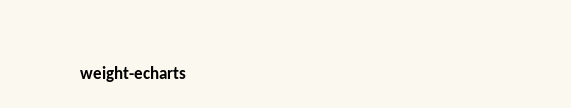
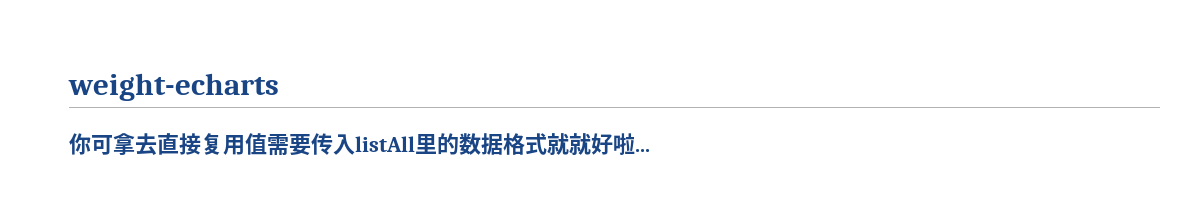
+ 你可拿去直接复用值需要传入listAll里的数据格式就就好啦...

